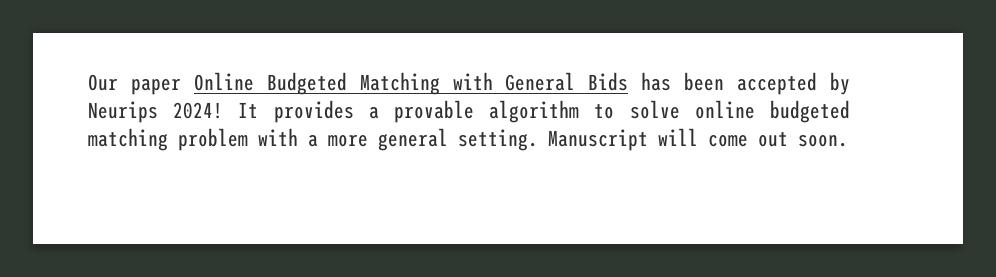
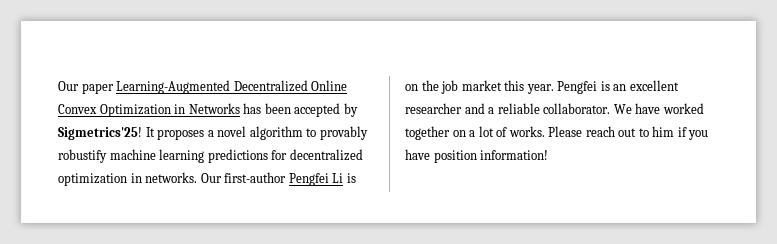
- Our paper Online Budgeted Matching with General Bids has been accepted by Neurips 2024! It provides a provable algorithm to solve online budgeted matching problem with a more general setting. Manuscript will come out soon.
+ Our paper Learning-Augmented Decentralized Online Convex Optimization in Networks has been accepted by Sigmetrics'25! It proposes a novel algorithm to provably robustify machine learning predictions for decentralized optimization in networks. Our first-author Pengfei Li is on the job market this year. Pengfei is an excellent researcher and a reliable collaborator. We have worked together on a lot of works. Please reach out to him if you have position information!

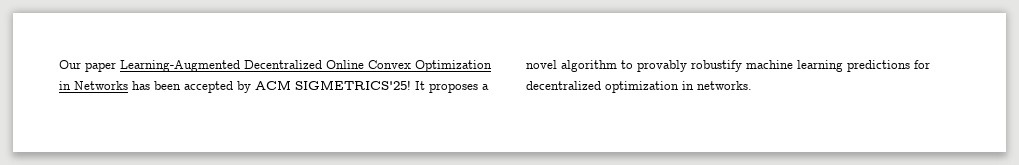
- Our paper Learning-Augmented Decentralized Online Convex Optimization in Networks has been accepted by Sigmetrics'25!
+ Our paper Learning-Augmented Decentralized Online Convex Optimization in Networks has been accepted by ACM SIGMETRICS'25!
- Our first-author Pengfei Li is on the job market this year. Pengfei is an excellent researcher and a reliable collaborator. We have worked together on a lot of works. Please reach out to him if you have position information!

